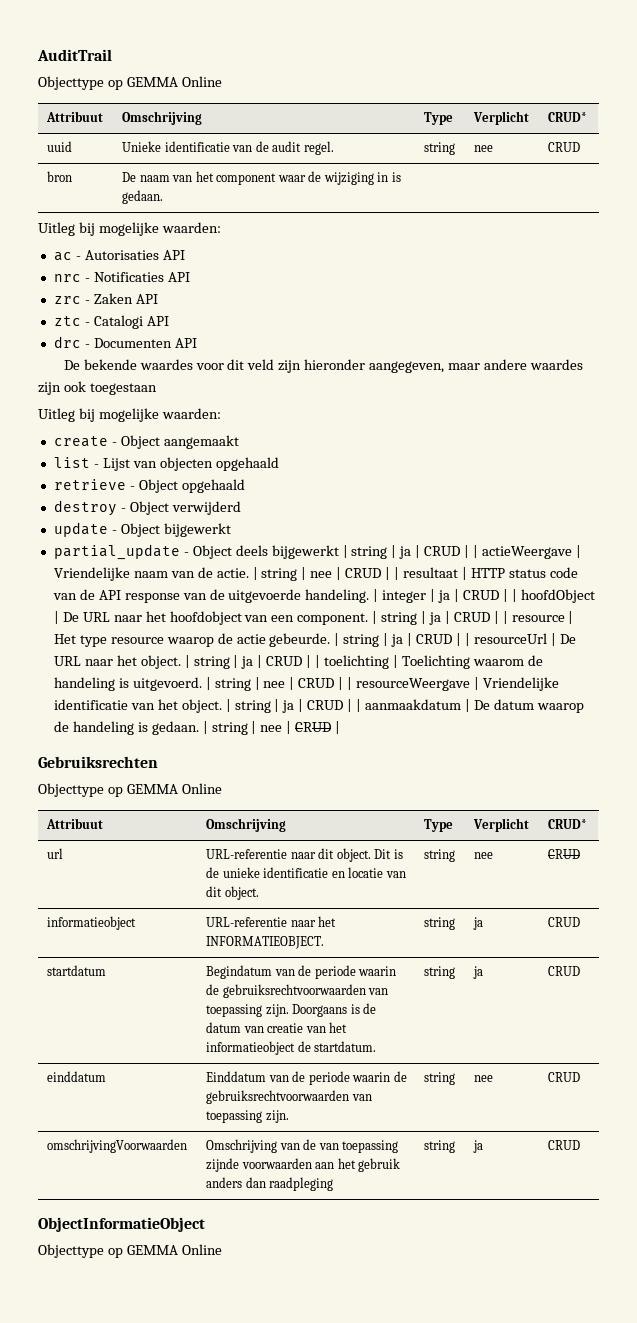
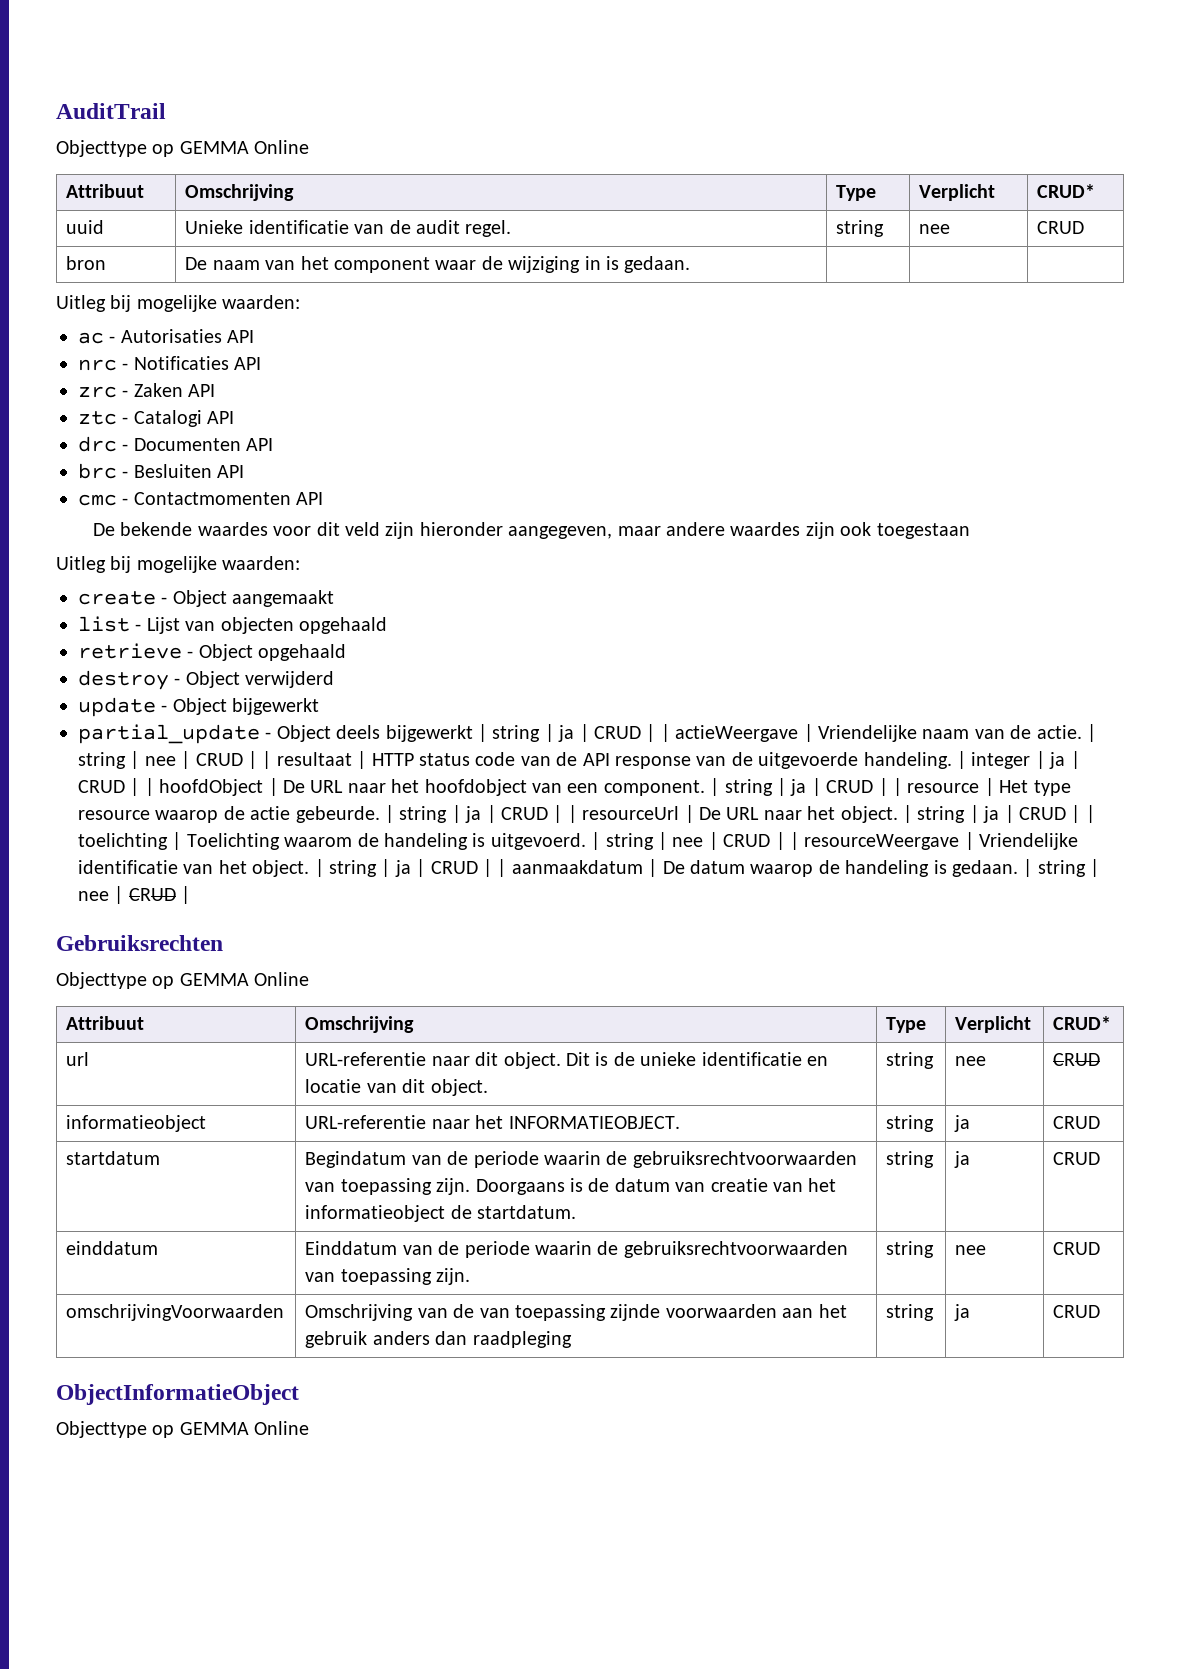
+ brc - Besluiten API
+ cmc - Contactmomenten API

